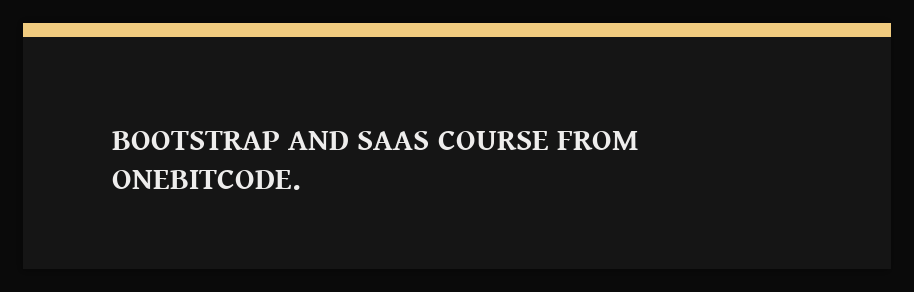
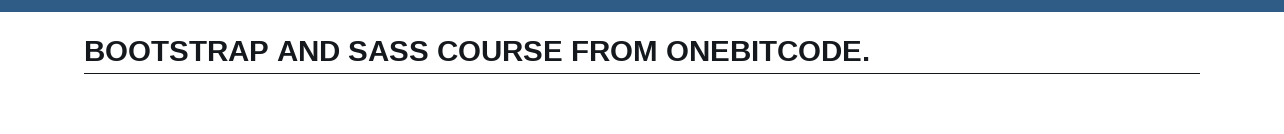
- BOOTSTRAP AND SAAS COURSE FROM ONEBITCODE.
+ BOOTSTRAP AND SASS COURSE FROM ONEBITCODE.

